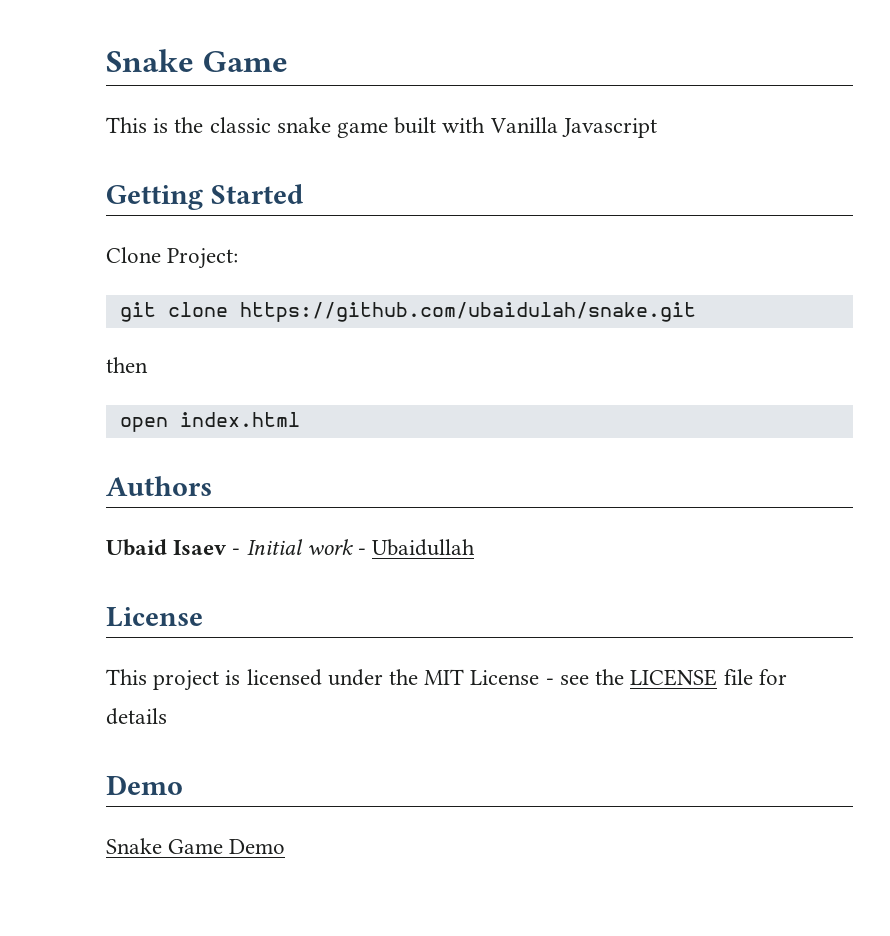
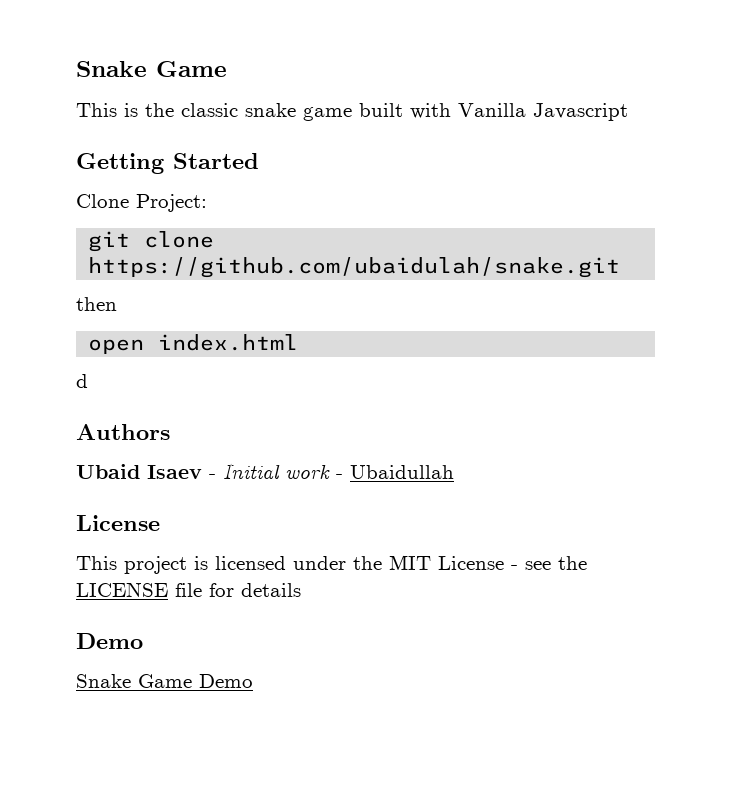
+ d

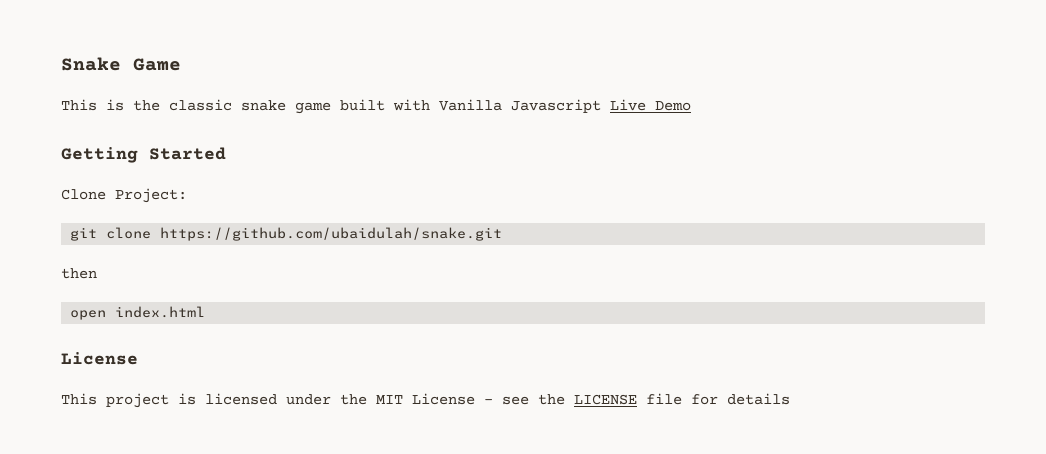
- This is the classic snake game built with Vanilla Javascript
+ This is the classic snake game built with Vanilla Javascript Live Demo
- d
- Authors
- Ubaid Isaev - Initial work - Ubaidullah
  This project is licensed under the MIT License - see the LICENSE file for details
- Demo
- Snake Game Demo

